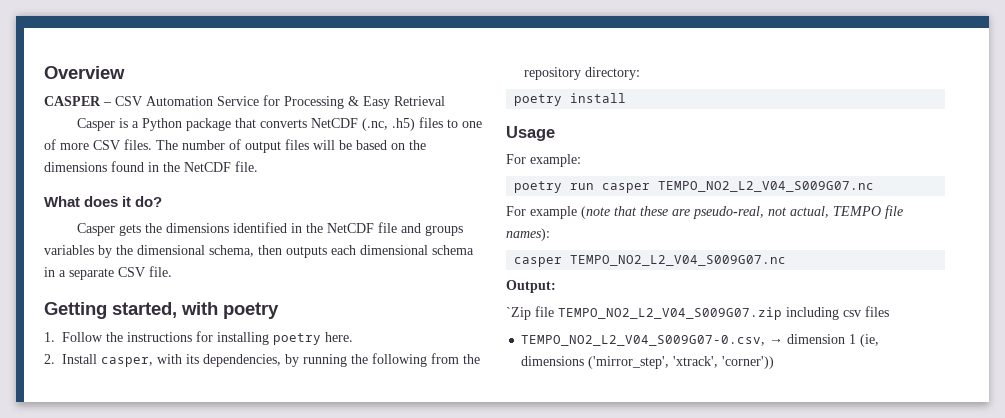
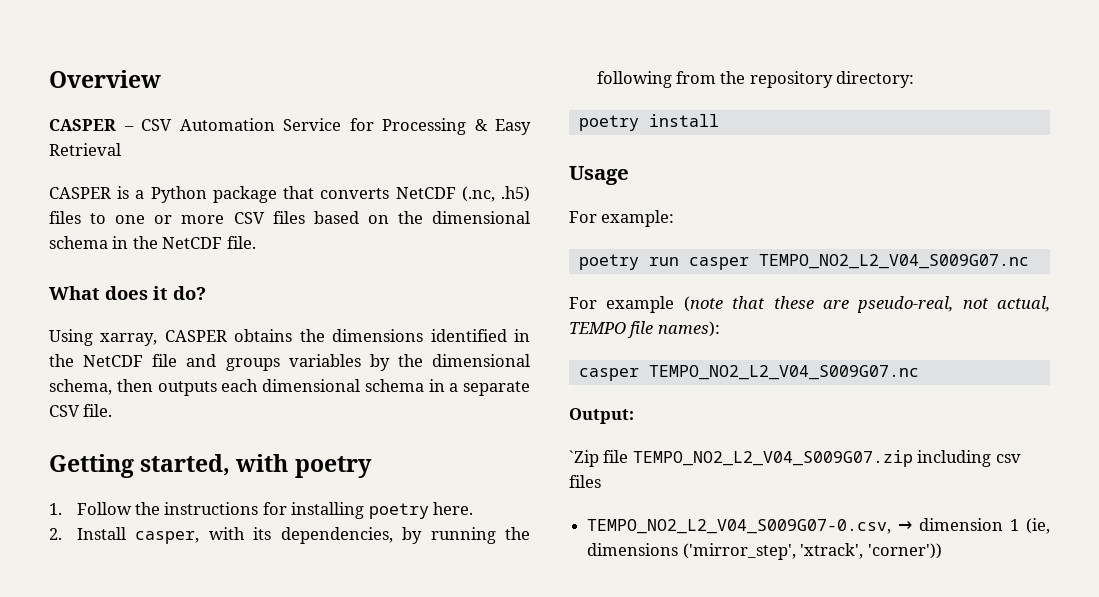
- Casper is a Python package that converts NetCDF (.nc, .h5) files to one of more CSV files. The number of output files will be based on the dimensions found in the NetCDF file.
+ CASPER is a Python package that converts NetCDF (.nc, .h5) files to one or more CSV files based on the dimensional schema in the NetCDF file.
- Casper gets the dimensions identified in the NetCDF file and groups variables by the dimensional schema, then outputs each dimensional schema in a separate CSV file.
+ Using xarray, CASPER obtains the dimensions identified in the NetCDF file and groups variables by the dimensional schema, then outputs each dimensional schema in a separate CSV file.

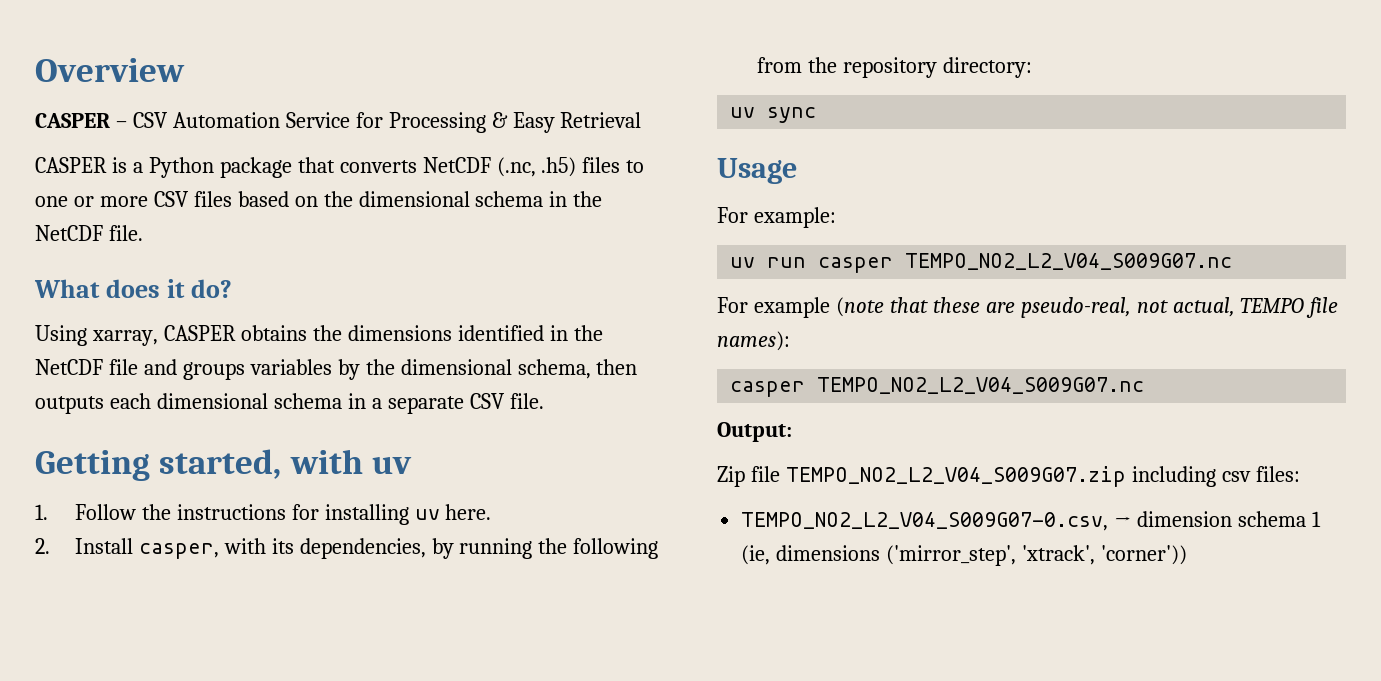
- Getting started, with poetry
+ Getting started, with uv
- 1. Follow the instructions for installing poetry here.
+ 1. Follow the instructions for installing uv here.
- poetry install
+ uv sync
- poetry run casper TEMPO_NO2_L2_V04_S009G07.nc
+ uv run casper TEMPO_NO2_L2_V04_S009G07.nc
- `Zip file TEMPO_NO2_L2_V04_S009G07.zip including csv files
+ Zip file TEMPO_NO2_L2_V04_S009G07.zip including csv files:
- TEMPO_NO2_L2_V04_S009G07-0.csv, → dimension 1 (ie, dimensions ('mirror_step', 'xtrack', 'corner'))
+ TEMPO_NO2_L2_V04_S009G07-0.csv, → dimension schema 1 (ie, dimensions ('mirror_step', 'xtrack', 'corner'))

